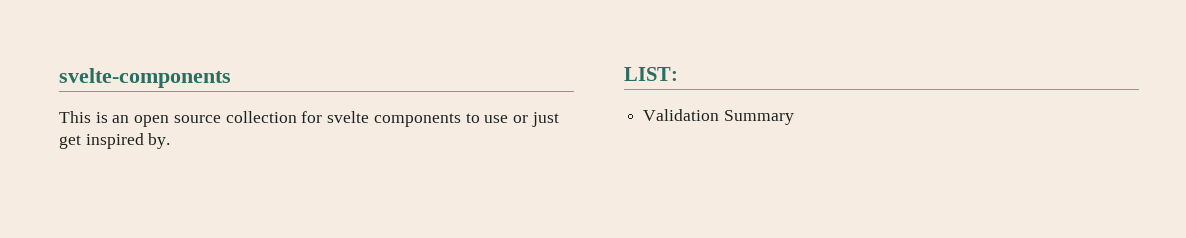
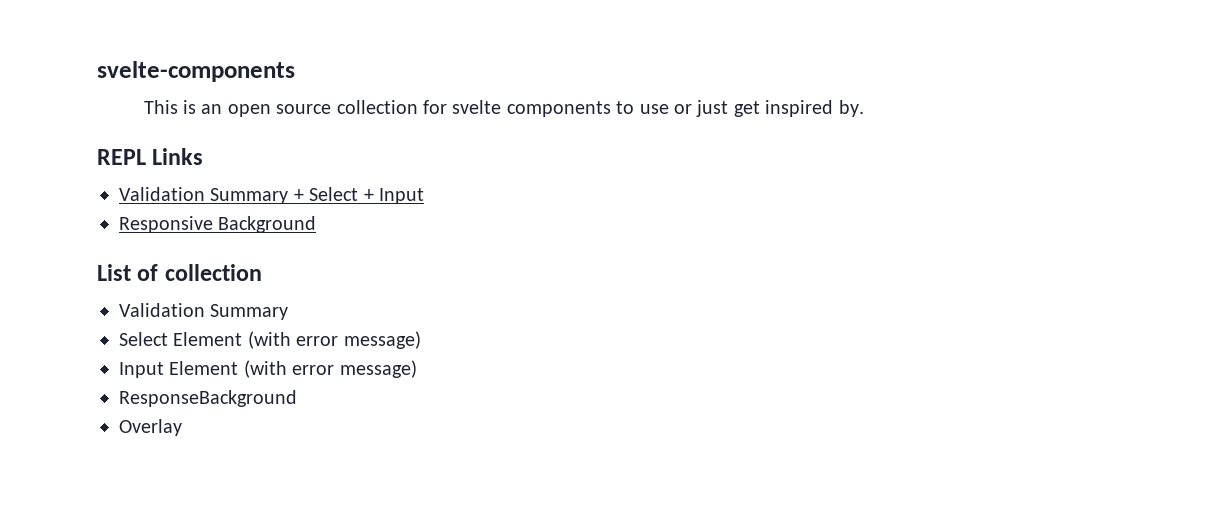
- LIST:
+ REPL Links
+ Validation Summary + Select + Input
+ Responsive Background
+ List of collection
  Validation Summary
+ Select Element (with error message)
+ Input Element (with error message)
+ ResponseBackground
+ Overlay

